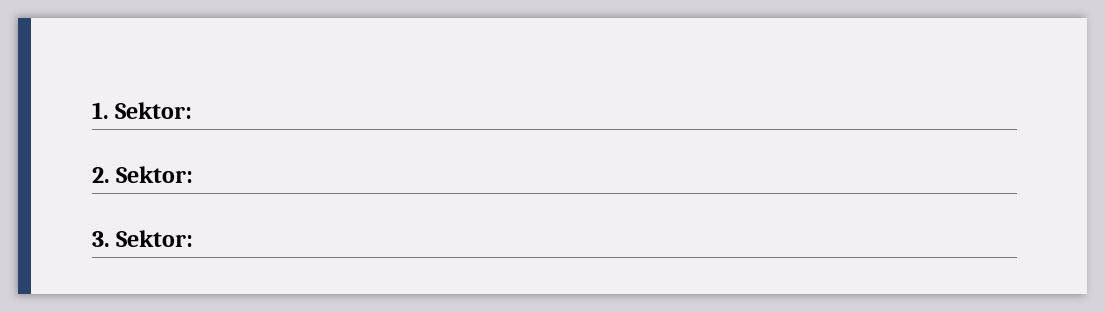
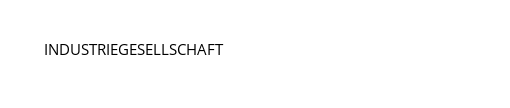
- 1. Sektor:
- 2. Sektor:
- 3. Sektor:
+ INDUSTRIEGESELLSCHAFT

